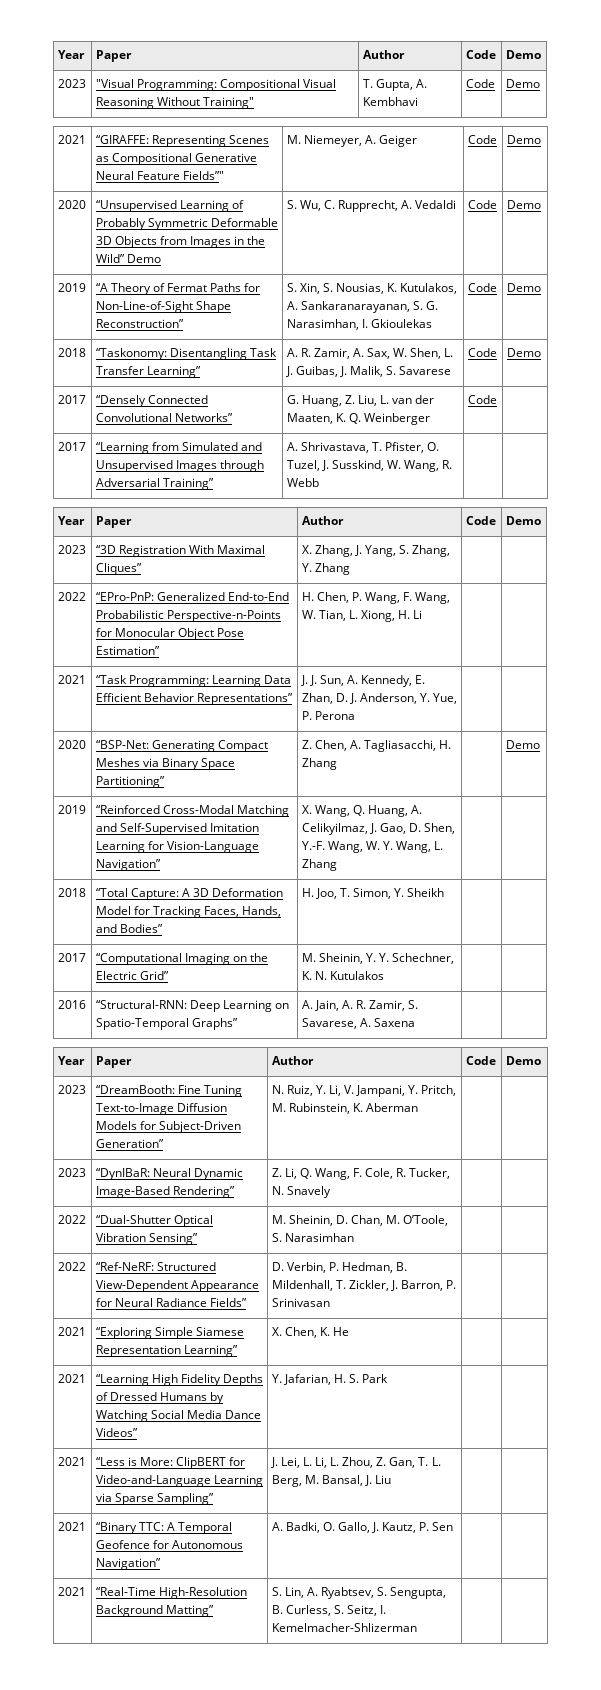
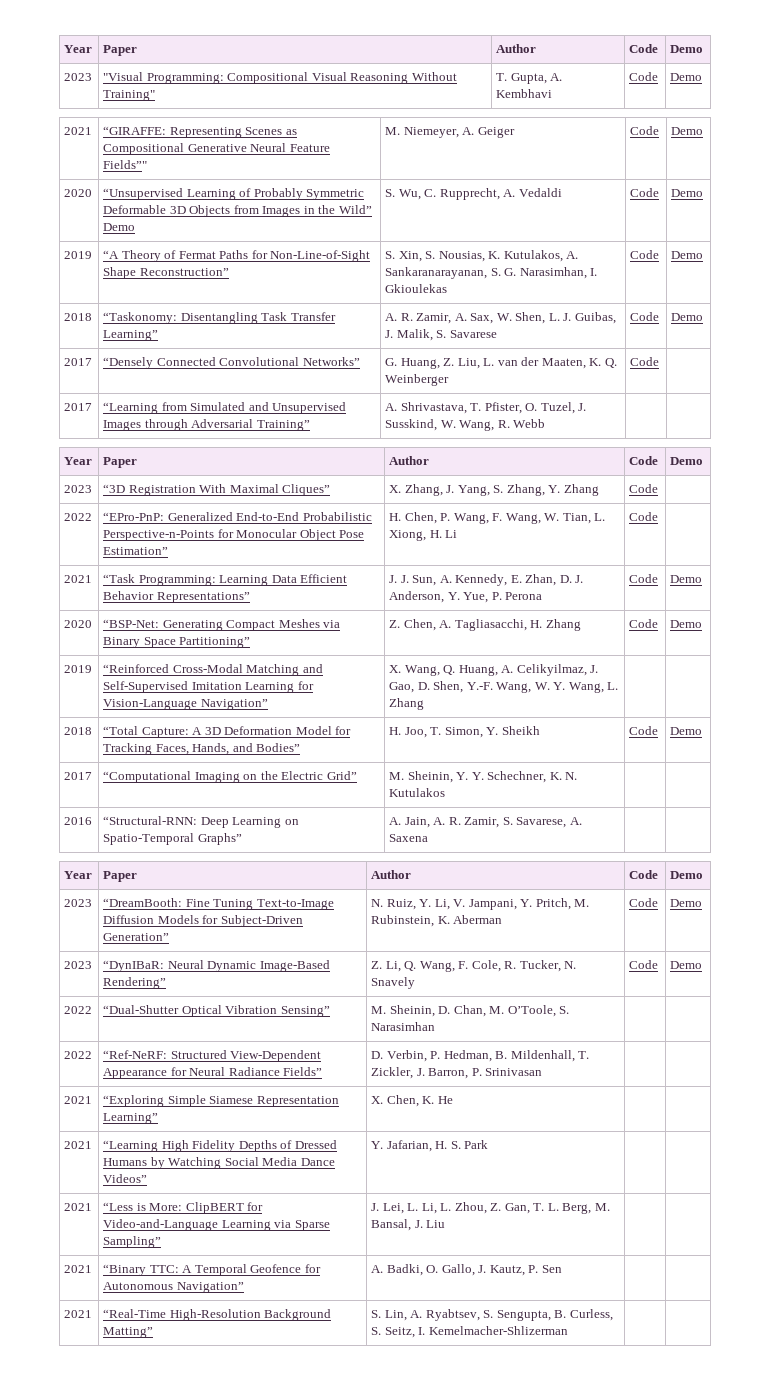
- 2023 | “3D Registration With Maximal Cliques” | X. Zhang, J. Yang, S. Zhang, Y. Zhang | |
+ 2023 | “3D Registration With Maximal Cliques” | X. Zhang, J. Yang, S. Zhang, Y. Zhang | Code |
- 2022 | “EPro-PnP: Generalized End-to-End Probabilistic Perspective-n-Points for Monocular Object Pose Estimation” | H. Chen, P. Wang, F. Wang, W. Tian, L. Xiong, H. Li | |
+ 2022 | “EPro-PnP: Generalized End-to-End Probabilistic Perspective-n-Points for Monocular Object Pose Estimation” | H. Chen, P. Wang, F. Wang, W. Tian, L. Xiong, H. Li | Code |
- 2021 | “Task Programming: Learning Data Efficient Behavior Representations” | J. J. Sun, A. Kennedy, E. Zhan, D. J. Anderson, Y. Yue, P. Perona | |
+ 2021 | “Task Programming: Learning Data Efficient Behavior Representations” | J. J. Sun, A. Kennedy, E. Zhan, D. J. Anderson, Y. Yue, P. Perona | Code | Demo
- 2020 | “BSP-Net: Generating Compact Meshes via Binary Space Partitioning” | Z. Chen, A. Tagliasacchi, H. Zhang | | Demo
+ 2020 | “BSP-Net: Generating Compact Meshes via Binary Space Partitioning” | Z. Chen, A. Tagliasacchi, H. Zhang | Code | Demo
- 2018 | “Total Capture: A 3D Deformation Model for Tracking Faces, Hands, and Bodies” | H. Joo, T. Simon, Y. Sheikh | |
+ 2018 | “Total Capture: A 3D Deformation Model for Tracking Faces, Hands, and Bodies” | H. Joo, T. Simon, Y. Sheikh | Code | Demo
- 2023 | “DreamBooth: Fine Tuning Text-to-Image Diffusion Models for Subject-Driven Generation” | N. Ruiz, Y. Li, V. Jampani, Y. Pritch, M. Rubinstein, K. Aberman | |
+ 2023 | “DreamBooth: Fine Tuning Text-to-Image Diffusion Models for Subject-Driven Generation” | N. Ruiz, Y. Li, V. Jampani, Y. Pritch, M. Rubinstein, K. Aberman | Code | Demo
- 2023 | “DynIBaR: Neural Dynamic Image-Based Rendering” | Z. Li, Q. Wang, F. Cole, R. Tucker, N. Snavely | |
+ 2023 | “DynIBaR: Neural Dynamic Image-Based Rendering” | Z. Li, Q. Wang, F. Cole, R. Tucker, N. Snavely | Code | Demo

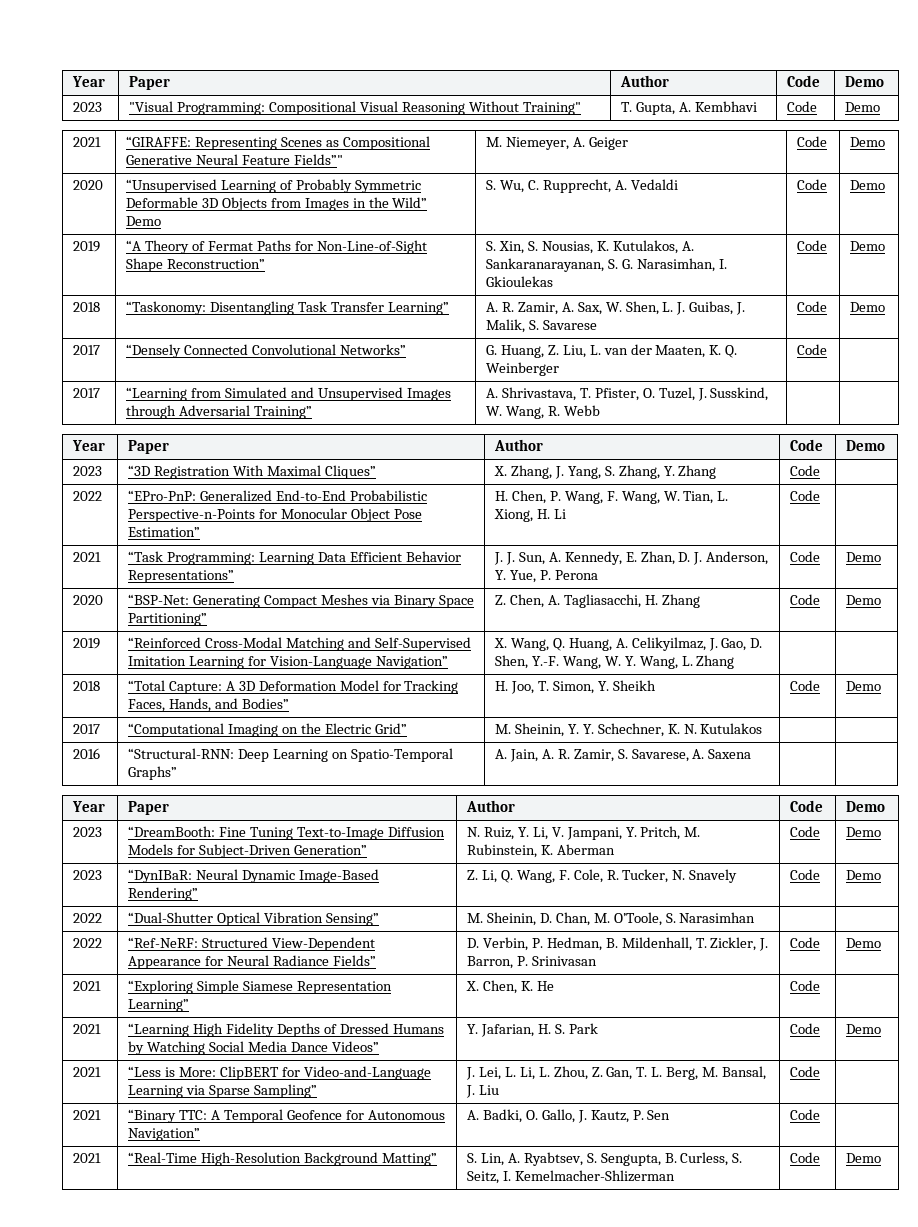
- 2022 | “Ref-NeRF: Structured View-Dependent Appearance for Neural Radiance Fields” | D. Verbin, P. Hedman, B. Mildenhall, T. Zickler, J. Barron, P. Srinivasan | |
+ 2022 | “Ref-NeRF: Structured View-Dependent Appearance for Neural Radiance Fields” | D. Verbin, P. Hedman, B. Mildenhall, T. Zickler, J. Barron, P. Srinivasan | Code | Demo
- 2021 | “Exploring Simple Siamese Representation Learning” | X. Chen, K. He | |
+ 2021 | “Exploring Simple Siamese Representation Learning” | X. Chen, K. He | Code |
- 2021 | “Learning High Fidelity Depths of Dressed Humans by Watching Social Media Dance Videos” | Y. Jafarian, H. S. Park | |
+ 2021 | “Learning High Fidelity Depths of Dressed Humans by Watching Social Media Dance Videos” | Y. Jafarian, H. S. Park | Code | Demo
- 2021 | “Less is More: ClipBERT for Video-and-Language Learning via Sparse Sampling” | J. Lei, L. Li, L. Zhou, Z. Gan, T. L. Berg, M. Bansal, J. Liu | |
+ 2021 | “Less is More: ClipBERT for Video-and-Language Learning via Sparse Sampling” | J. Lei, L. Li, L. Zhou, Z. Gan, T. L. Berg, M. Bansal, J. Liu | Code |
- 2021 | “Binary TTC: A Temporal Geofence for Autonomous Navigation” | A. Badki, O. Gallo, J. Kautz, P. Sen | |
+ 2021 | “Binary TTC: A Temporal Geofence for Autonomous Navigation” | A. Badki, O. Gallo, J. Kautz, P. Sen | Code |
- 2021 | “Real-Time High-Resolution Background Matting” | S. Lin, A. Ryabtsev, S. Sengupta, B. Curless, S. Seitz, I. Kemelmacher-Shlizerman | |
+ 2021 | “Real-Time High-Resolution Background Matting” | S. Lin, A. Ryabtsev, S. Sengupta, B. Curless, S. Seitz, I. Kemelmacher-Shlizerman | Code | Demo

